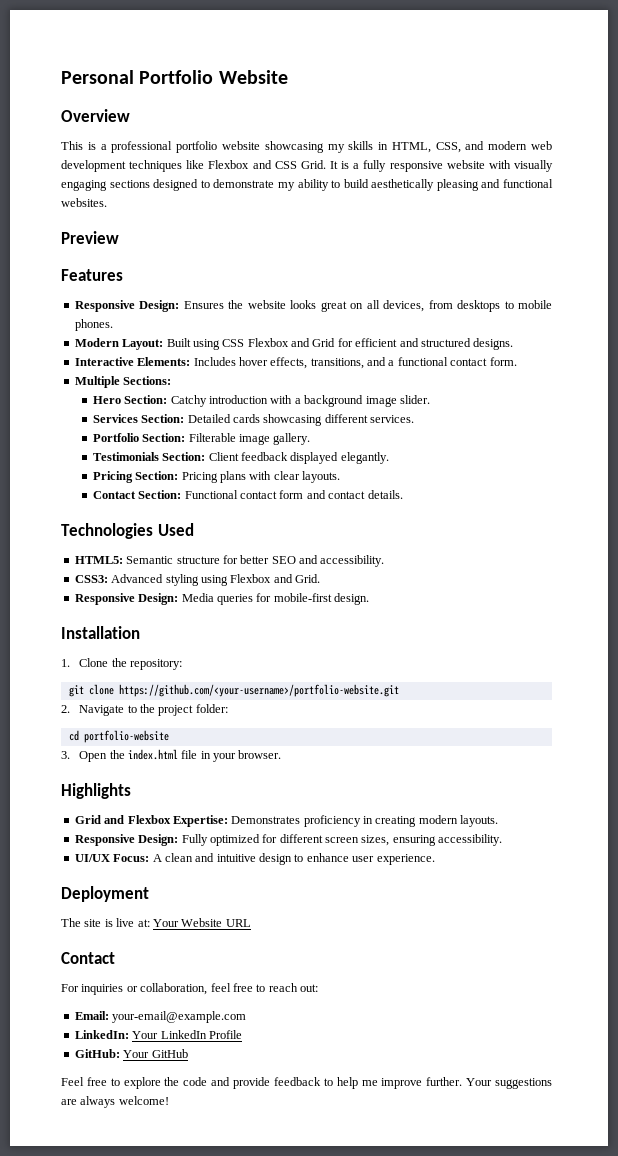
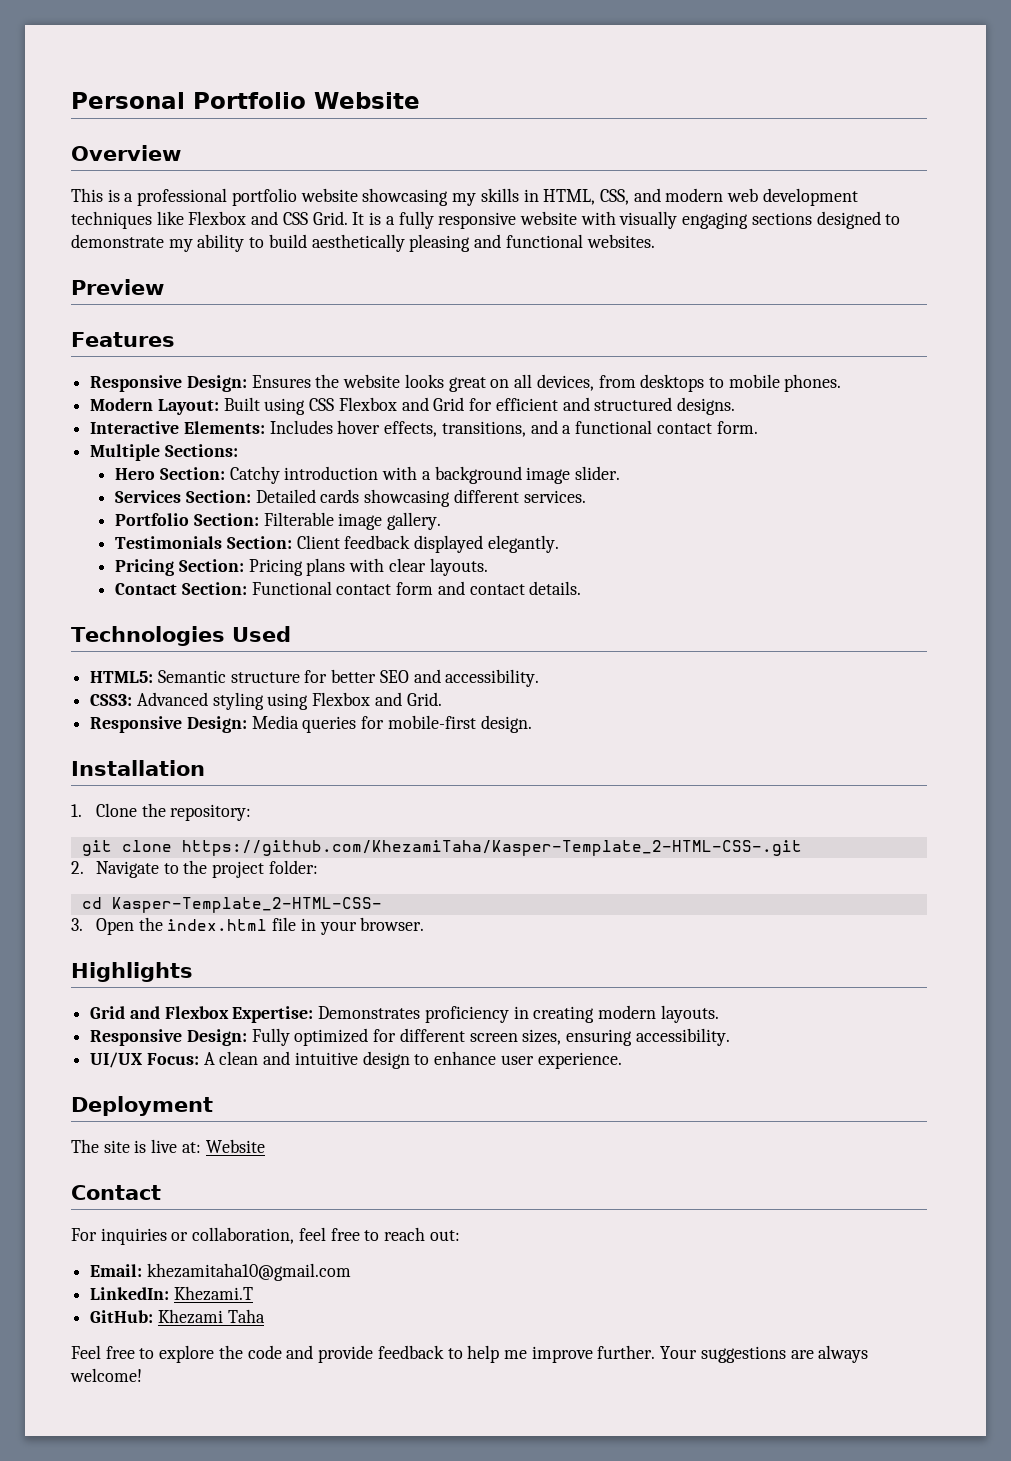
- git clone https://github.com/<your-username>/portfolio-website.git
+ git clone https://github.com/KhezamiTaha/Kasper-Template_2-HTML-CSS-.git
- cd portfolio-website
+ cd Kasper-Template_2-HTML-CSS-
- The site is live at: Your Website URL
+ The site is live at: Website
- Email: your-email@example.com
+ Email: khezamitaha10@gmail.com
- LinkedIn: Your LinkedIn Profile
+ LinkedIn: Khezami.T
- GitHub: Your GitHub
+ GitHub: Khezami Taha

